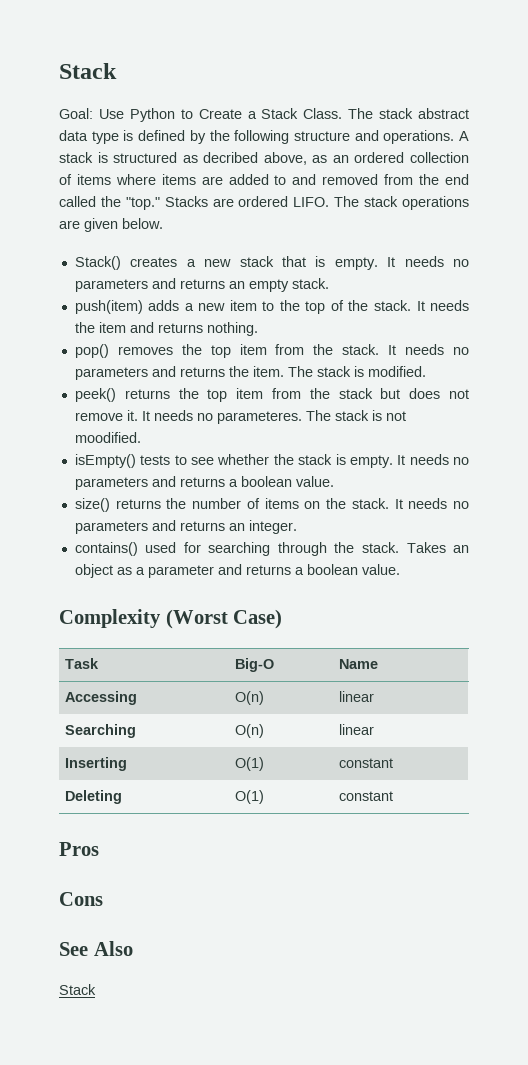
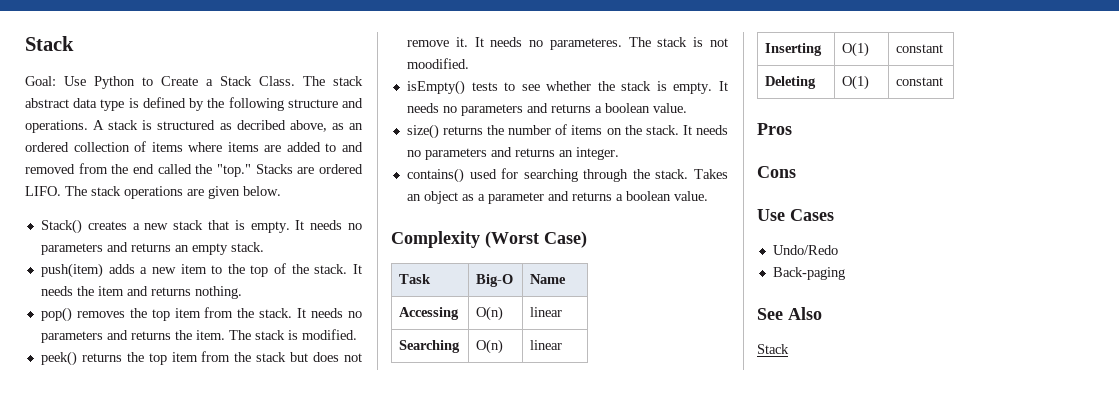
+ Use Cases
+ Undo/Redo
+ Back-paging

